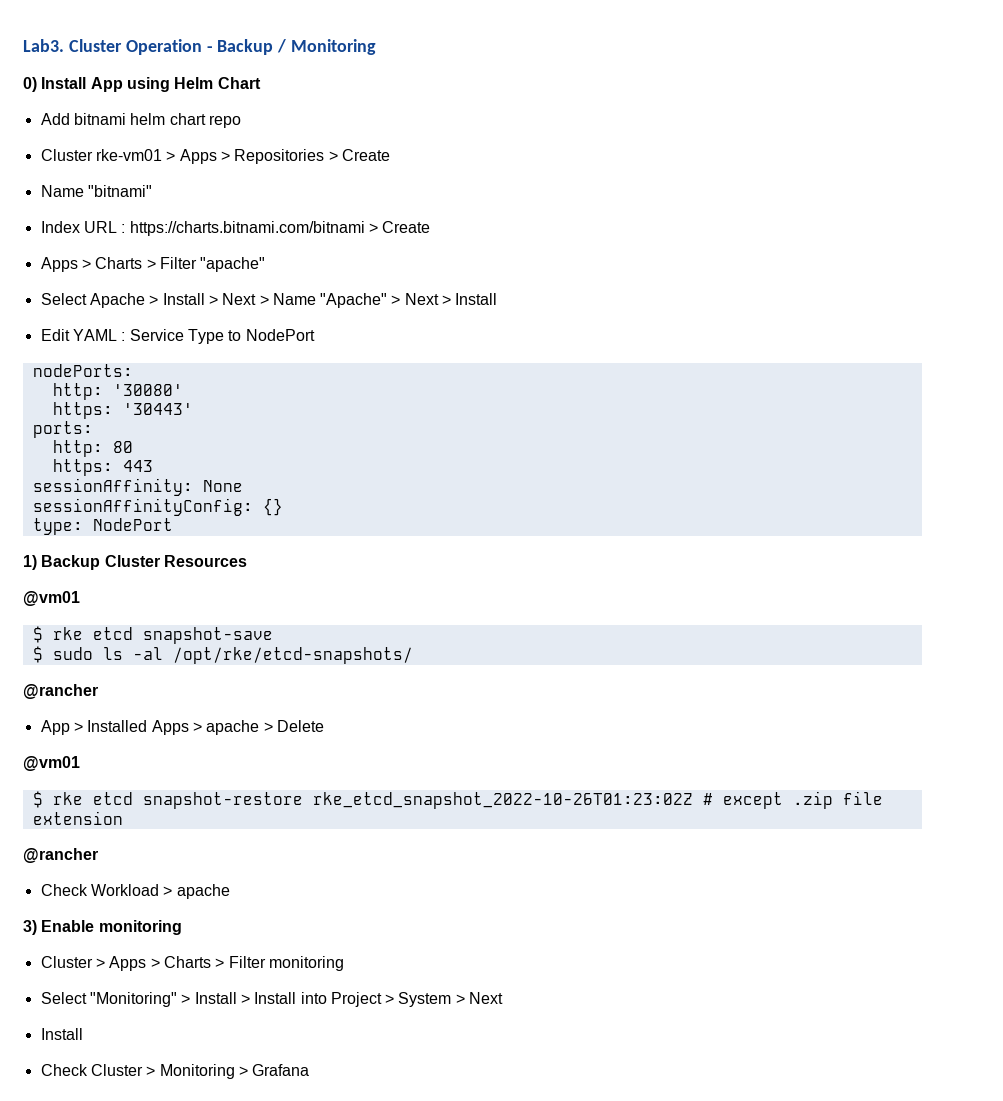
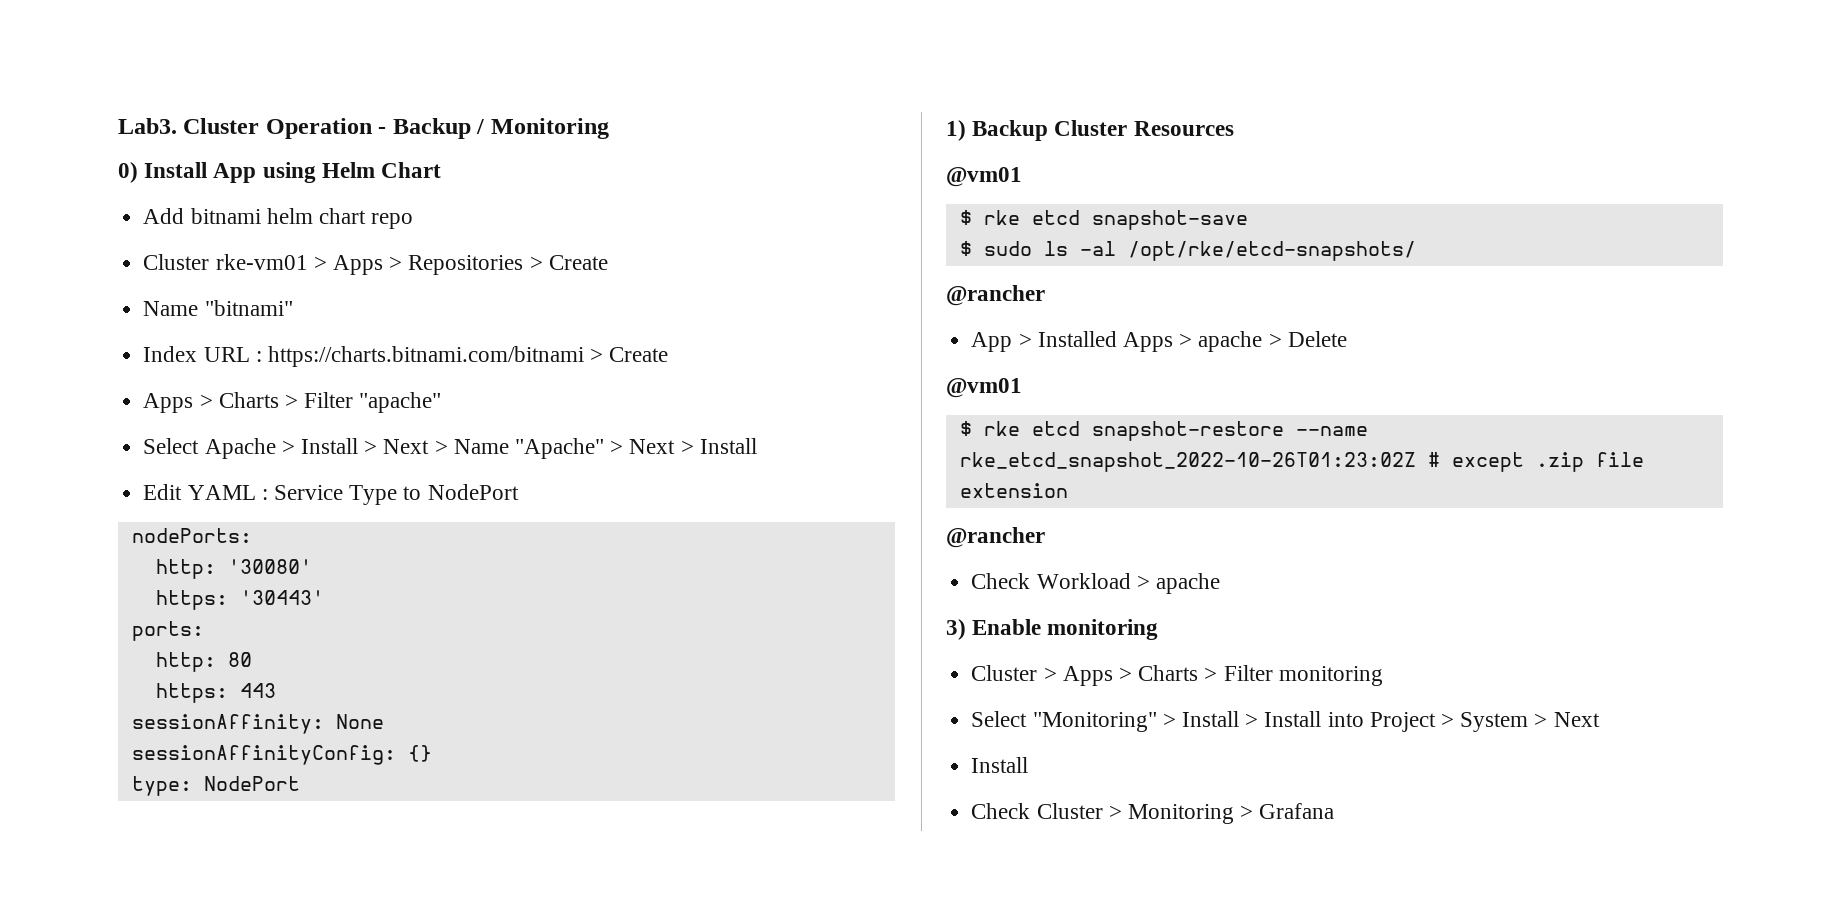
- $ rke etcd snapshot-restore rke_etcd_snapshot_2022-10-26T01:23:02Z # except .zip file extension
+ $ rke etcd snapshot-restore --name rke_etcd_snapshot_2022-10-26T01:23:02Z # except .zip file extension

